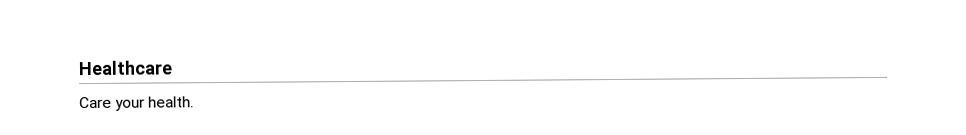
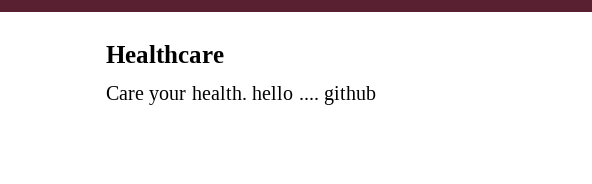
- Care your health.
+ Care your health. hello .... github

